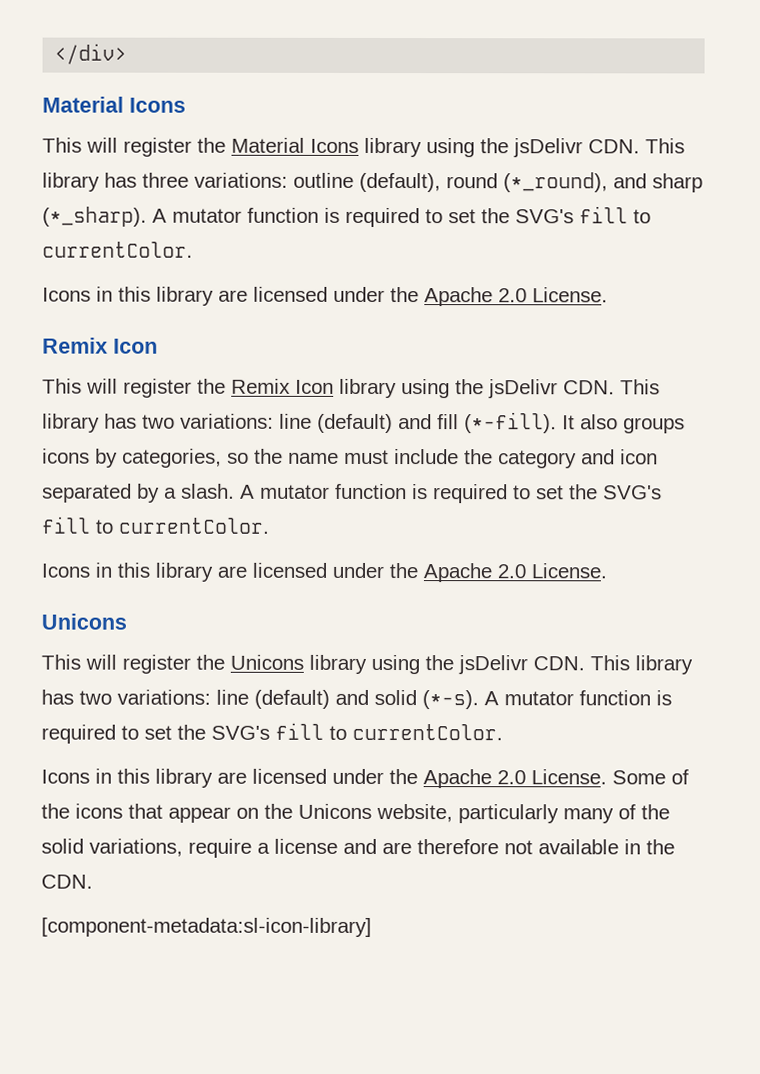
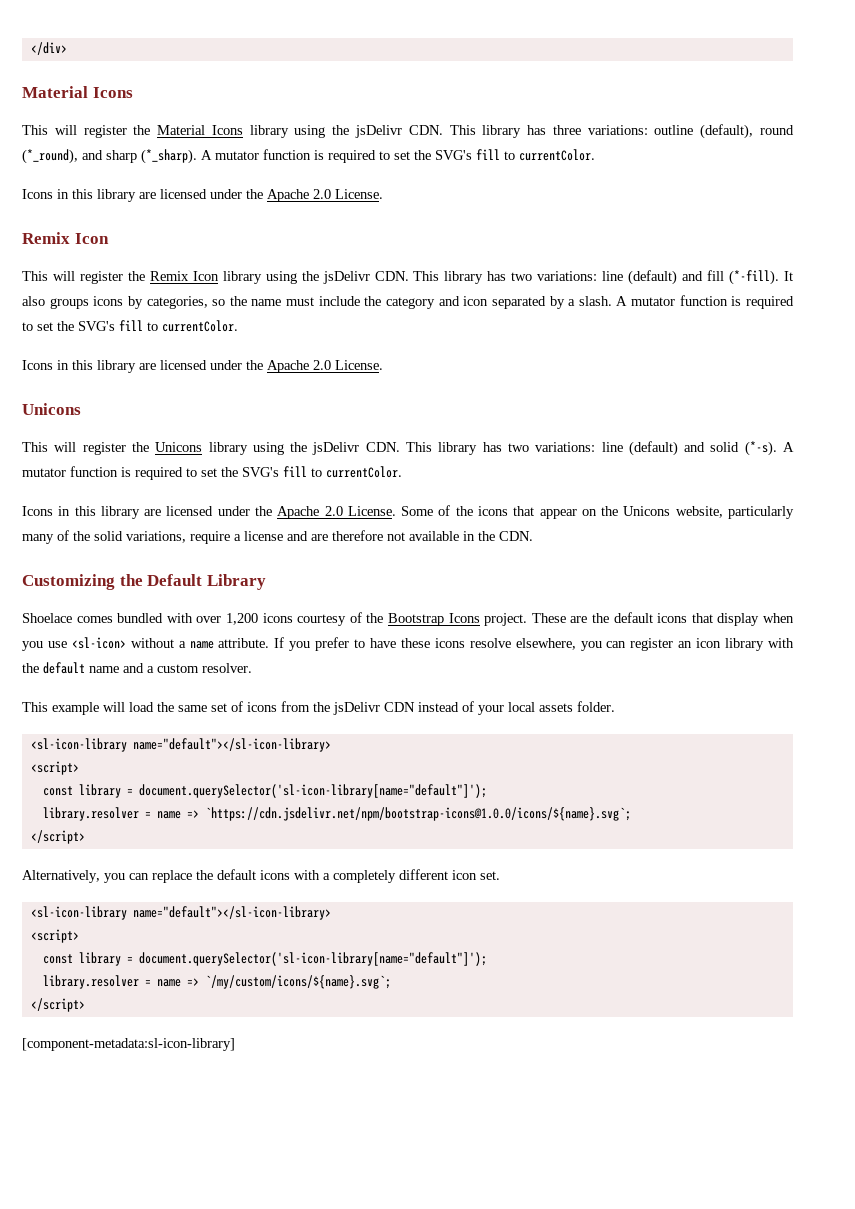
+ Customizing the Default Library
+ Shoelace comes bundled with over 1,200 icons courtesy of the Bootstrap Icons project. These are the default icons that display when you use <sl-icon> without a name attribute. If you prefer to have these icons resolve elsewhere, you can register an icon library with the default name and a custom resolver.
+ This example will load the same set of icons from the jsDelivr CDN instead of your local assets folder.
+ <sl-icon-library name="default"></sl-icon-library>
+ <script>
+ const library = document.querySelector('sl-icon-library[name="default"]');
+ library.resolver = name => `https://cdn.jsdelivr.net/npm/bootstrap-icons@1.0.0/icons/${name}.svg`;
+ </script>
+ Alternatively, you can replace the default icons with a completely different icon set.
+ <sl-icon-library name="default"></sl-icon-library>
+ <script>
+ const library = document.querySelector('sl-icon-library[name="default"]');
+ library.resolver = name => `/my/custom/icons/${name}.svg`;
+ </script>

